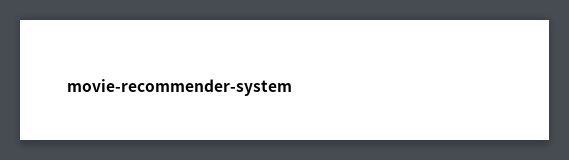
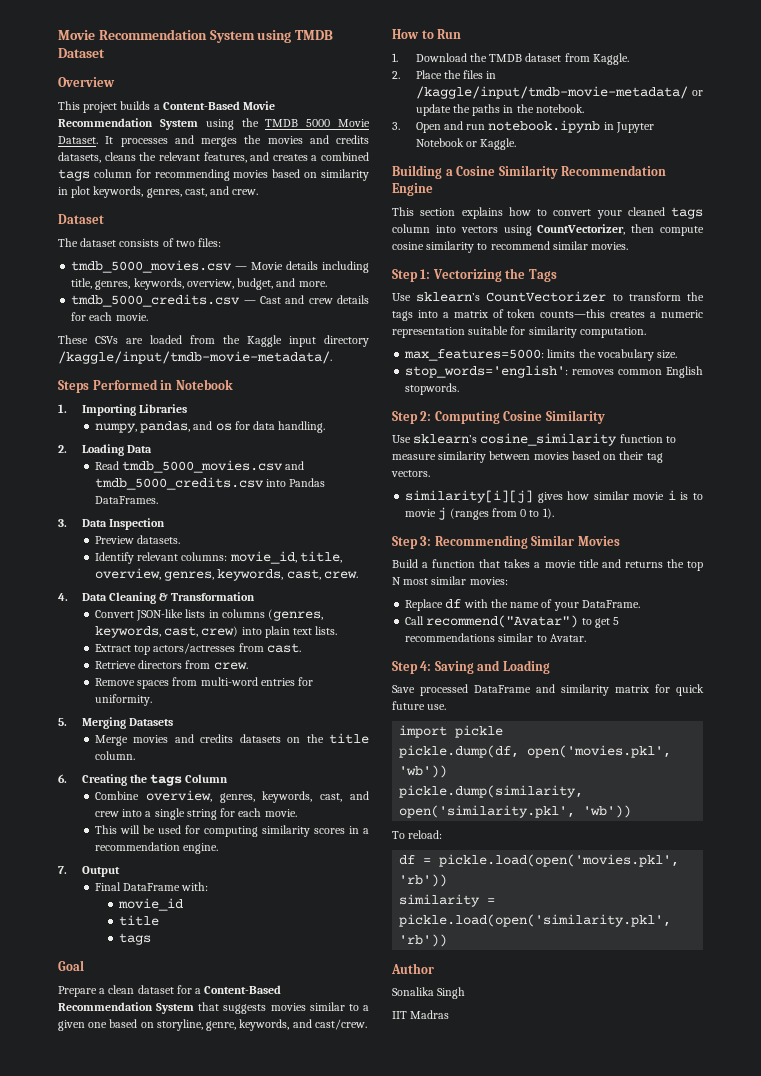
- movie-recommender-system
+ Movie Recommendation System using TMDB Dataset
+ Overview
+ This project builds a Content-Based Movie Recommendation System using the TMDB 5000 Movie Dataset. It processes and merges the movies and credits datasets, cleans the relevant features, and creates a combined tags column for recommending movies based on similarity in plot keywords, genres, cast, and crew.
+ Dataset
+ The dataset consists of two files:
+ tmdb_5000_movies.csv — Movie details including title, genres, keywords, overview, budget, and more.
+ tmdb_5000_credits.csv — Cast and crew details for each movie.
+ These CSVs are loaded from the Kaggle input directory /kaggle/input/tmdb-movie-metadata/.
+ Steps Performed in Notebook
+ 1. Importing Libraries
+ numpy, pandas, and os for data handling.
+ 2. Loading Data
+ Read tmdb_5000_movies.csv and tmdb_5000_credits.csv into Pandas DataFrames.
+ 3. Data Inspection
+ Preview datasets.
+ Identify relevant columns: movie_id, title, overview, genres, keywords, cast, crew.
+ 4. Data Cleaning & Transformation
+ Convert JSON-like lists in columns (genres, keywords, cast, crew) into plain text lists.
+ Extract top actors/actresses from cast.
+ Retrieve directors from crew.
+ Remove spaces from multi-word entries for uniformity.
+ 5. Merging Datasets
+ Merge movies and credits datasets on the title column.
+ 6. Creating the tags Column
+ Combine overview, genres, keywords, cast, and crew into a single string for each movie.
+ This will be used for computing similarity scores in a recommendation engine.
+ 7. Output
+ Final DataFrame with:
+ movie_id
+ title
+ tags
+ Goal
+ Prepare a clean dataset for a Content-Based Recommendation System that suggests movies similar to a given one based on storyline, genre, keywords, and cast/crew.
+ How to Run
+ 1. Download the TMDB dataset from Kaggle.
+ 2. Place the files in /kaggle/input/tmdb-movie-metadata/ or update the paths in the notebook.
+ 3. Open and run notebook.ipynb in Jupyter Notebook or Kaggle.
+ Building a Cosine Similarity Recommendation Engine
+ This section explains how to convert your cleaned tags column into vectors using CountVectorizer, then compute cosine similarity to recommend similar movies.
+ Step 1: Vectorizing the Tags
+ Use sklearn’s CountVectorizer to transform the tags into a matrix of token counts—this creates a numeric representation suitable for similarity computation.
+ max_features=5000: limits the vocabulary size.
+ stop_words='english': removes common English stopwords.
+ Step 2: Computing Cosine Similarity
+ Use sklearn’s cosine_similarity function to measure similarity between movies based on their tag vectors.
+ similarity[i][j] gives how similar movie i is to movie j (ranges from 0 to 1).
+ Step 3: Recommending Similar Movies
+ Build a function that takes a movie title and returns the top N most similar movies:
+ Replace df with the name of your DataFrame.
+ Call recommend("Avatar") to get 5 recommendations similar to Avatar.
+ Step 4: Saving and Loading
+ Save processed DataFrame and similarity matrix for quick future use.
+ import pickle
+ pickle.dump(df, open('movies.pkl', 'wb'))
+ pickle.dump(similarity, open('similarity.pkl', 'wb'))
+ To reload:
+ df = pickle.load(open('movies.pkl', 'rb'))
+ similarity = pickle.load(open('similarity.pkl', 'rb'))
+ Author
+ Sonalika Singh
+ IIT Madras

